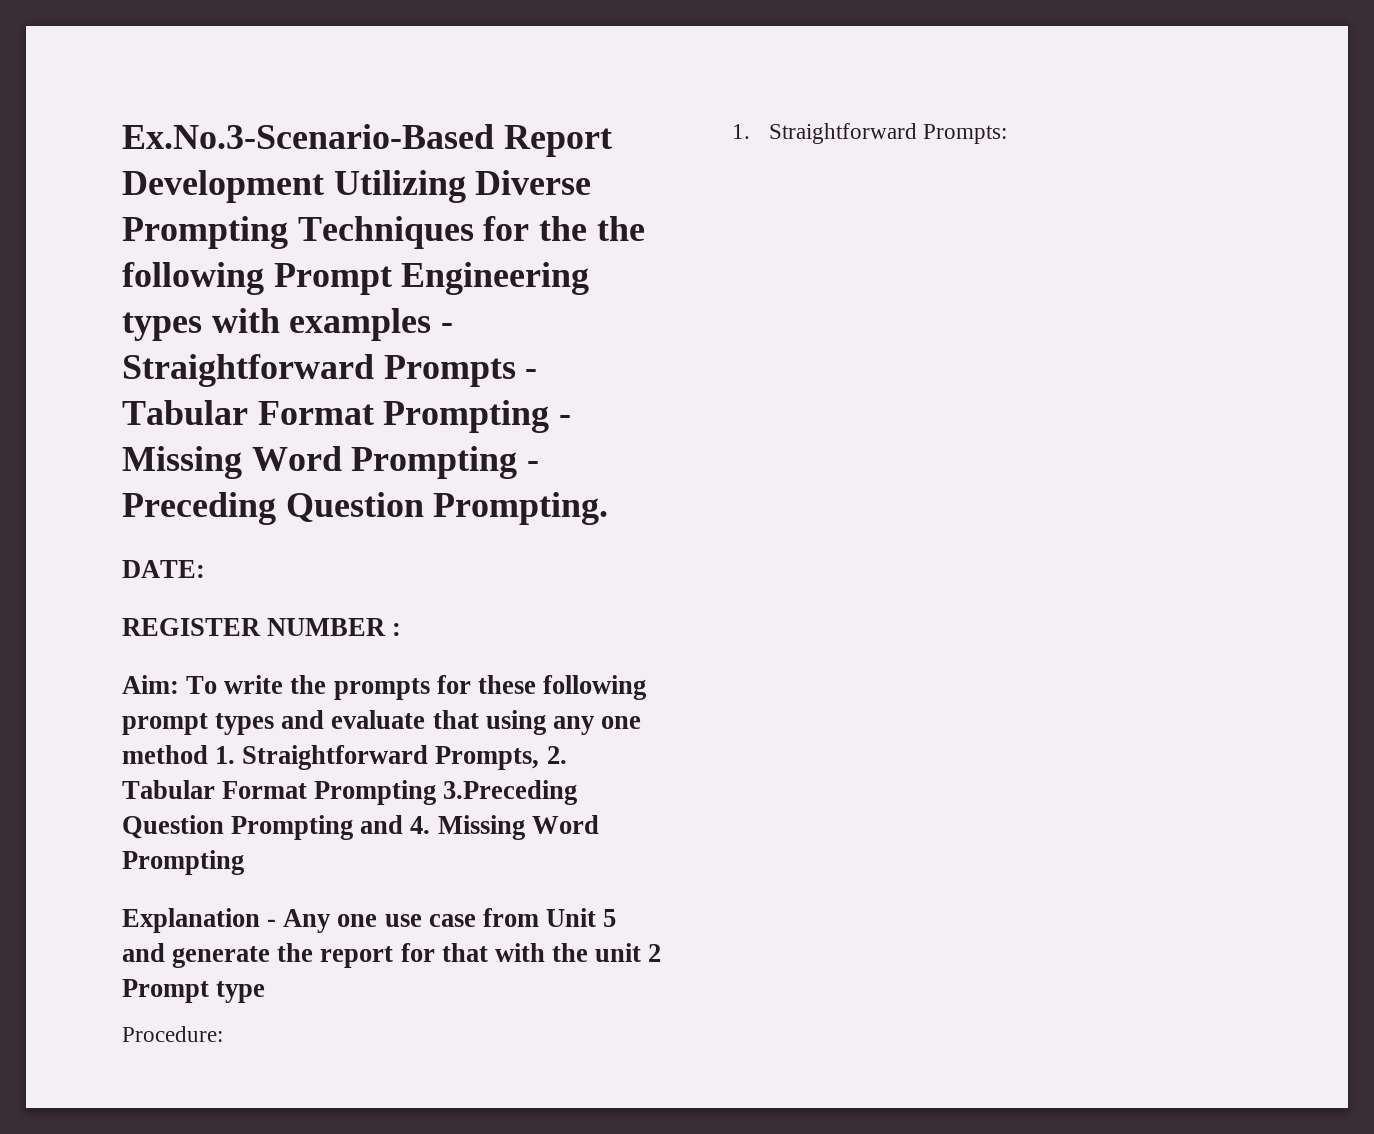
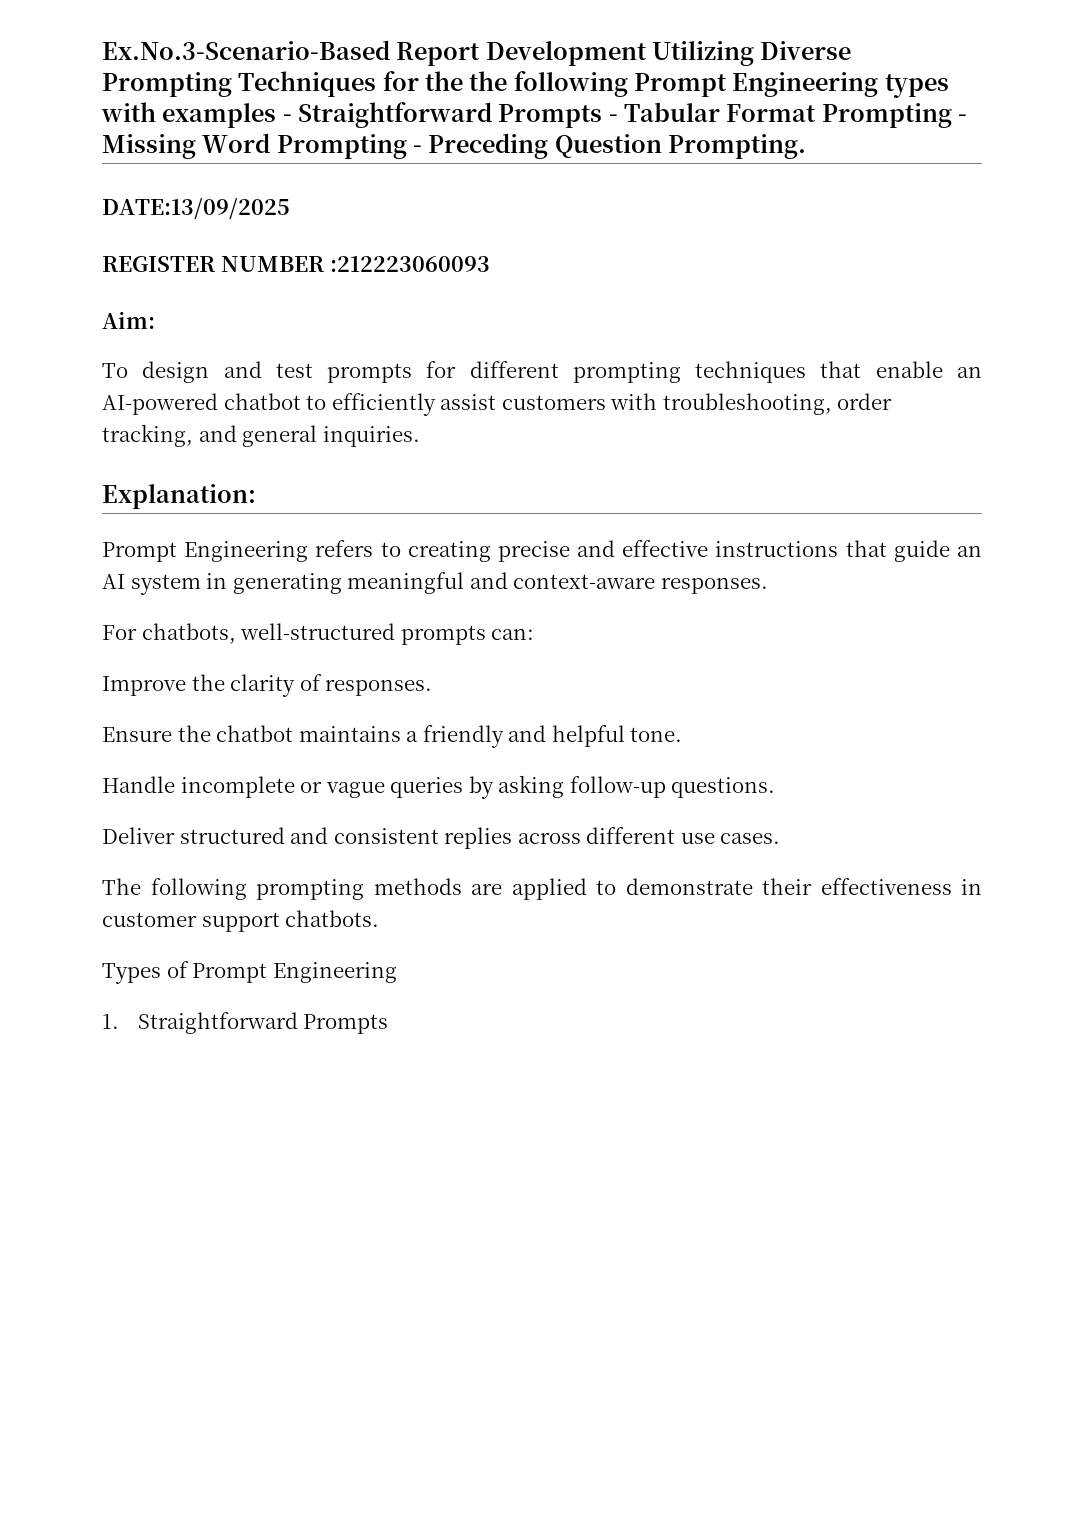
- DATE:
+ DATE:13/09/2025
- REGISTER NUMBER :
+ REGISTER NUMBER :212223060093
- Aim: To write the prompts for these following prompt types and evaluate that using any one method 1. Straightforward Prompts, 2. Tabular Format Prompting 3.Preceding Question Prompting and 4. Missing Word Prompting
- Explanation - Any one use case from Unit 5 and generate the report for that with the unit 2 Prompt type
- Procedure:
- 1. Straightforward Prompts:
+ Aim:
+ To design and test prompts for different prompting techniques that enable an AI-powered chatbot to efficiently assist customers with troubleshooting, order tracking, and general inquiries.
+ Explanation:
+ Prompt Engineering refers to creating precise and effective instructions that guide an AI system in generating meaningful and context-aware responses.
+ For chatbots, well-structured prompts can:
+ Improve the clarity of responses.
+ Ensure the chatbot maintains a friendly and helpful tone.
+ Handle incomplete or vague queries by asking follow-up questions.
+ Deliver structured and consistent replies across different use cases.
+ The following prompting methods are applied to demonstrate their effectiveness in customer support chatbots.
+ Types of Prompt Engineering
+ 1. Straightforward Prompts

